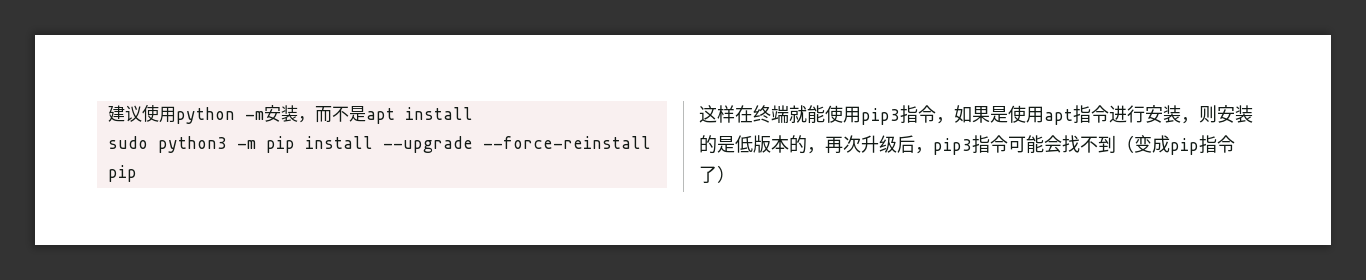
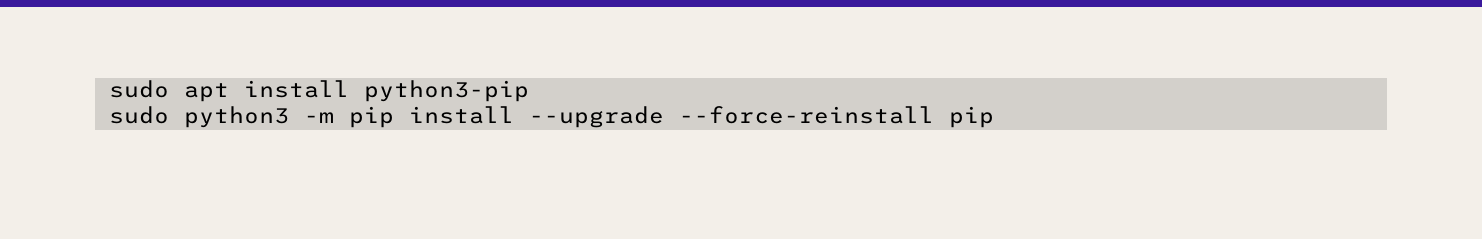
- 建议使用python -m安装，而不是apt install
+ sudo apt install python3-pip
- 这样在终端就能使用pip3指令，如果是使用apt指令进行安装，则安装的是低版本的，再次升级后，pip3指令可能会找不到（变成pip指令了）

